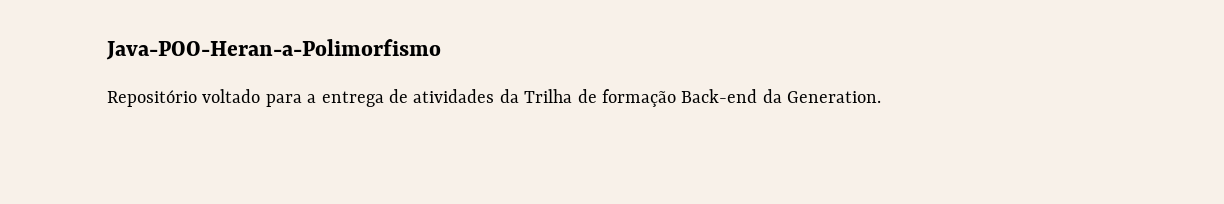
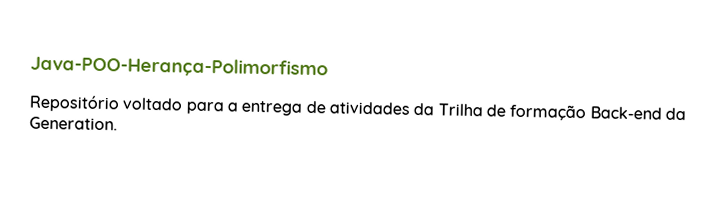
- Java-POO-Heran-a-Polimorfismo
+ Java-POO-Herança-Polimorfismo

